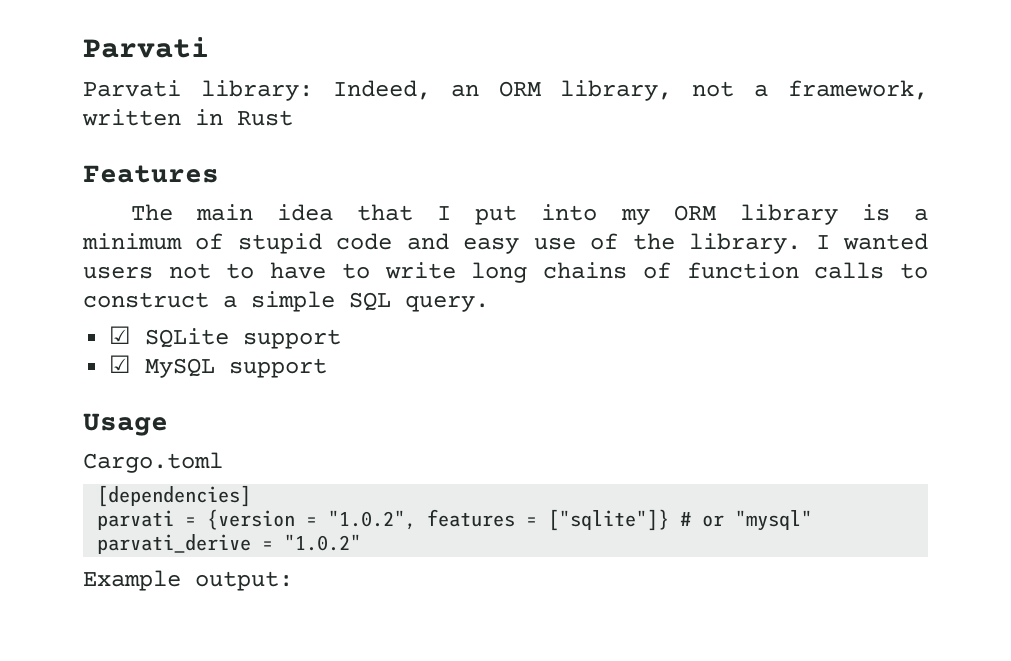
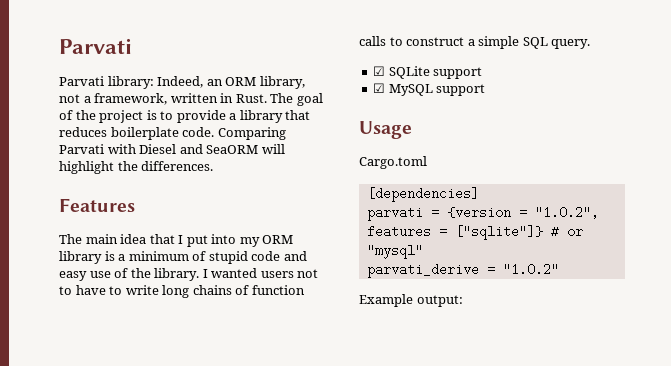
- Parvati library: Indeed, an ORM library, not a framework, written in Rust
+ Parvati library: Indeed, an ORM library, not a framework, written in Rust. The goal of the project is to provide a library that reduces boilerplate code. Comparing Parvati with Diesel and SeaORM will highlight the differences.

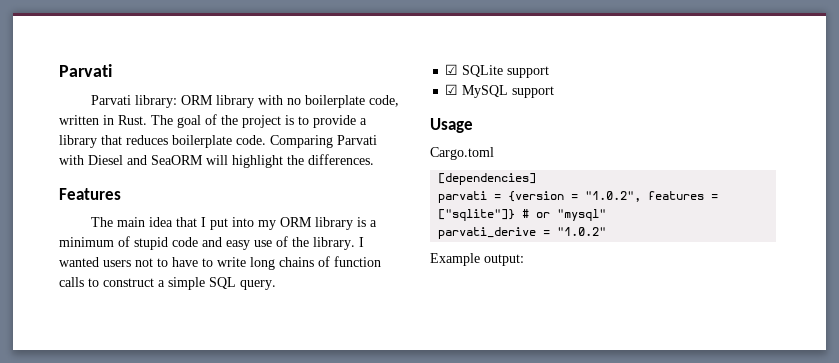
- Parvati library: Indeed, an ORM library, not a framework, written in Rust.
+ Parvati library: ORM library with no boilerplate code, written in Rust.

